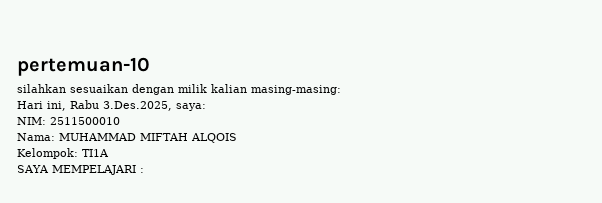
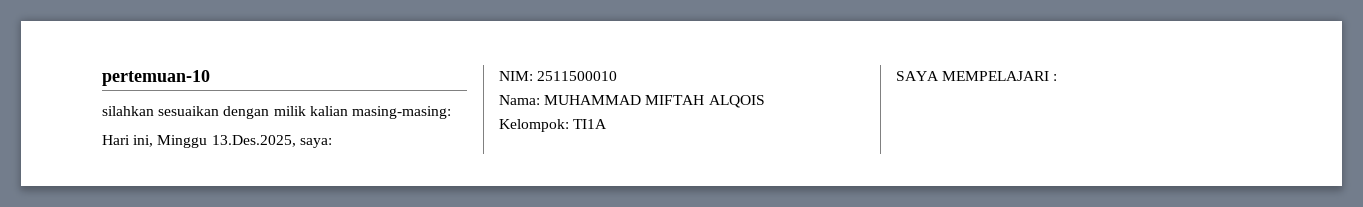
- Hari ini, Rabu 3.Des.2025, saya:
+ Hari ini, Minggu 13.Des.2025, saya:

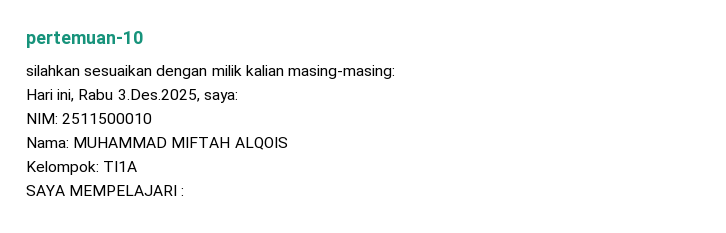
- Hari ini, Minggu 13.Des.2025, saya:
+ Hari ini, Rabu 3.Des.2025, saya:

